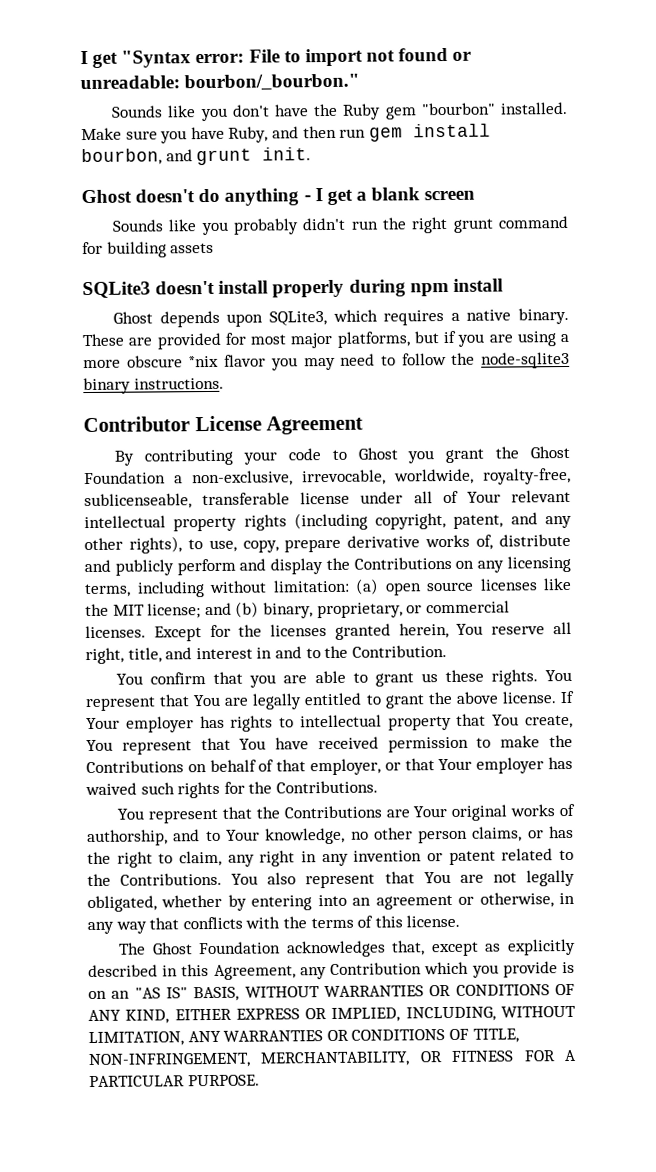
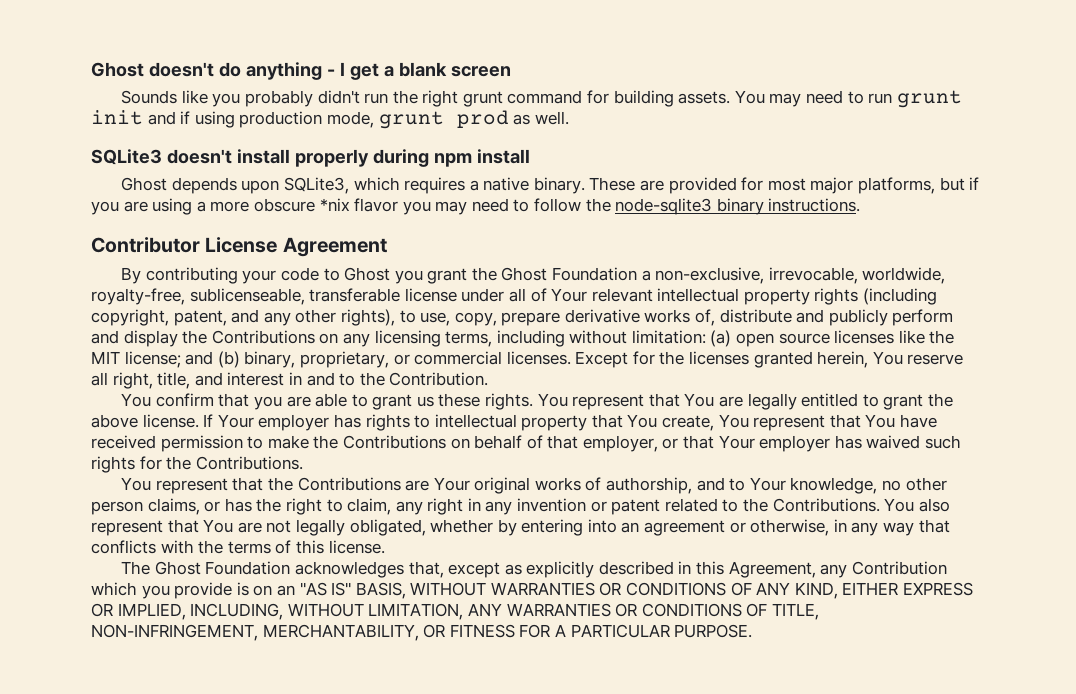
- I get "Syntax error: File to import not found or unreadable: bourbon/_bourbon."
- Sounds like you don't have the Ruby gem "bourbon" installed. Make sure you have Ruby, and then run gem install bourbon, and grunt init.
- Sounds like you probably didn't run the right grunt command for building assets
+ Sounds like you probably didn't run the right grunt command for building assets. You may need to run grunt init and if using production mode, grunt prod as well.

